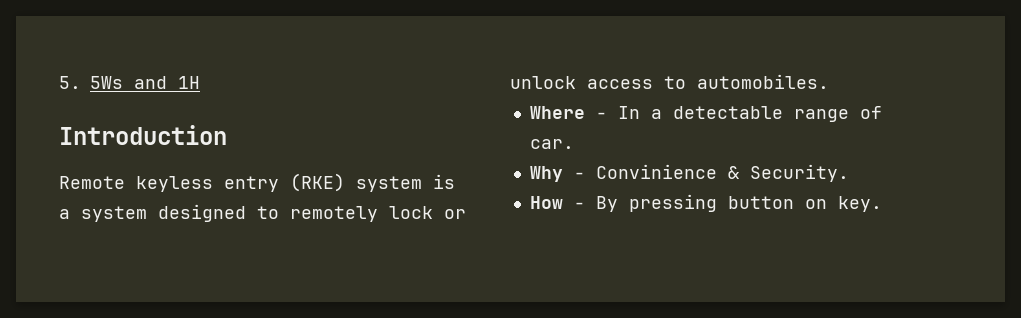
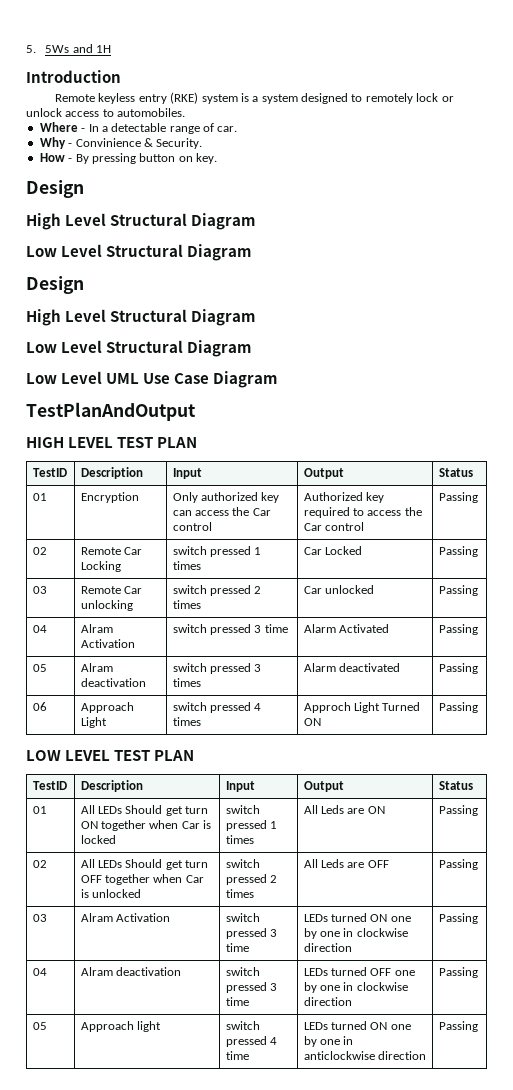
  How - By pressing button on key.
+ Design
+ High Level Structural Diagram
+ Low Level Structural Diagram
+ Design
+ High Level Structural Diagram
+ Low Level Structural Diagram
+ Low Level UML Use Case Diagram
+ TestPlanAndOutput
+ HIGH LEVEL TEST PLAN
+ TestID | Description | Input | Output | Status
+ 01 | Encryption | Only authorized key can access the Car control | Authorized key required to access the Car control | Passing
+ 02 | Remote Car Locking | switch pressed 1 times | Car Locked | Passing
+ 03 | Remote Car unlocking | switch pressed 2 times | Car unlocked | Passing
+ 04 | Alram Activation | switch pressed 3 time | Alarm Activated | Passing
+ 05 | Alram deactivation | switch pressed 3 times | Alarm deactivated | Passing
+ 06 | Approach Light | switch pressed 4 times | Approch Light Turned ON | Passing
+ LOW LEVEL TEST PLAN
+ TestID | Description | Input | Output | Status
+ 01 | All LEDs Should get turn ON together when Car is locked | switch pressed 1 times | All Leds are ON | Passing
+ 02 | All LEDs Should get turn OFF together when Car is unlocked | switch pressed 2 times | All Leds are OFF | Passing
+ 03 | Alram Activation | switch pressed 3 time | LEDs turned ON one by one in clockwise direction | Passing
+ 04 | Alram deactivation | switch pressed 3 time | LEDs turned OFF one by one in clockwise direction | Passing
+ 05 | Approach light | switch pressed 4 time | LEDs turned ON one by one in anticlockwise direction | Passing

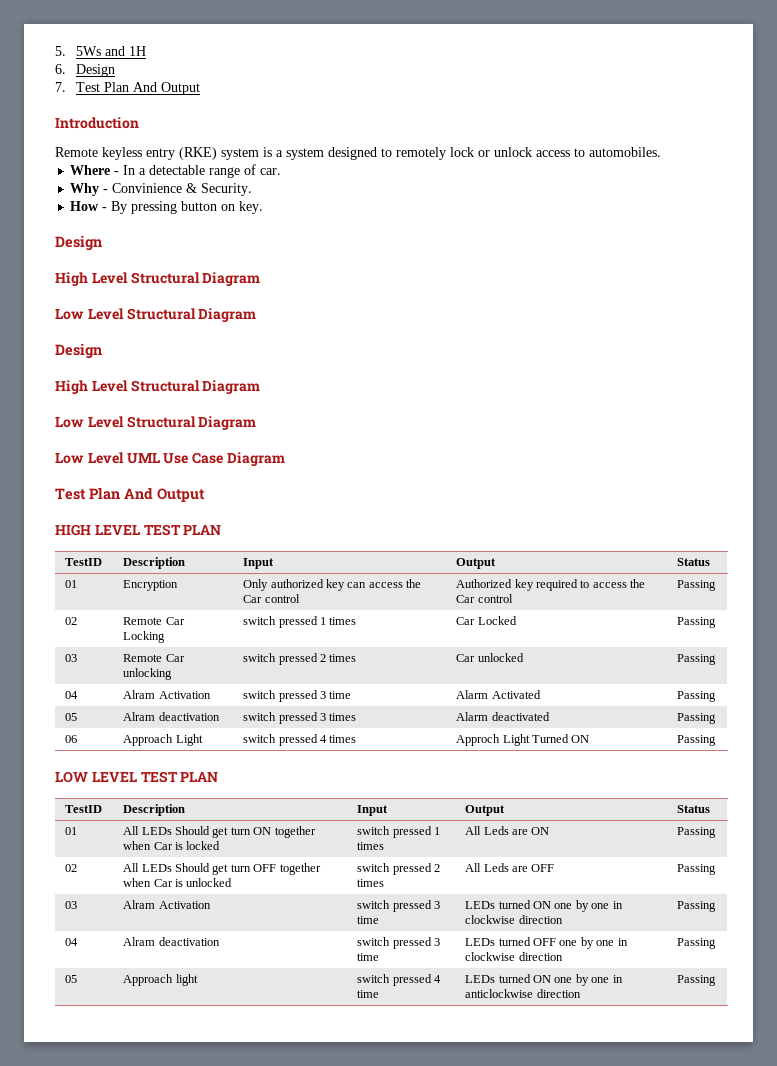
+ 6. Design
+ 7. Test Plan And Output
  Low Level UML Use Case Diagram
- TestPlanAndOutput
+ Test Plan And Output

